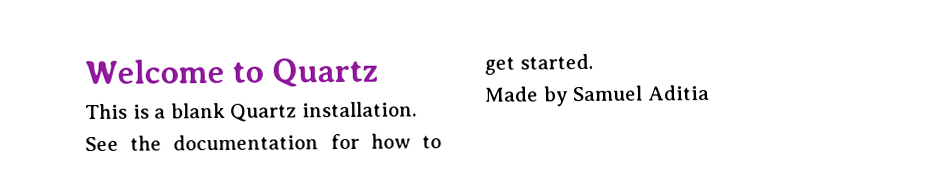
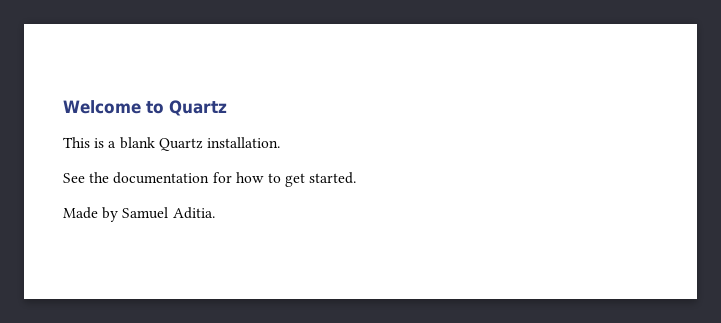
- Made by Samuel Aditia
+ Made by Samuel Aditia.

